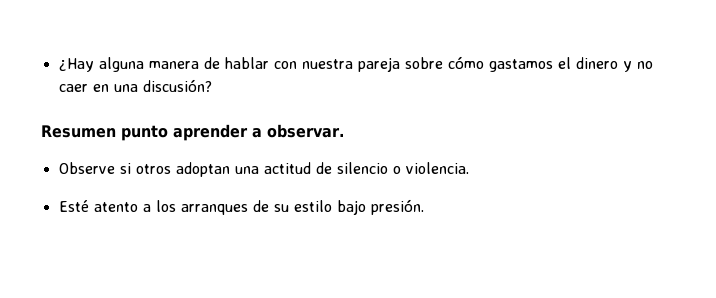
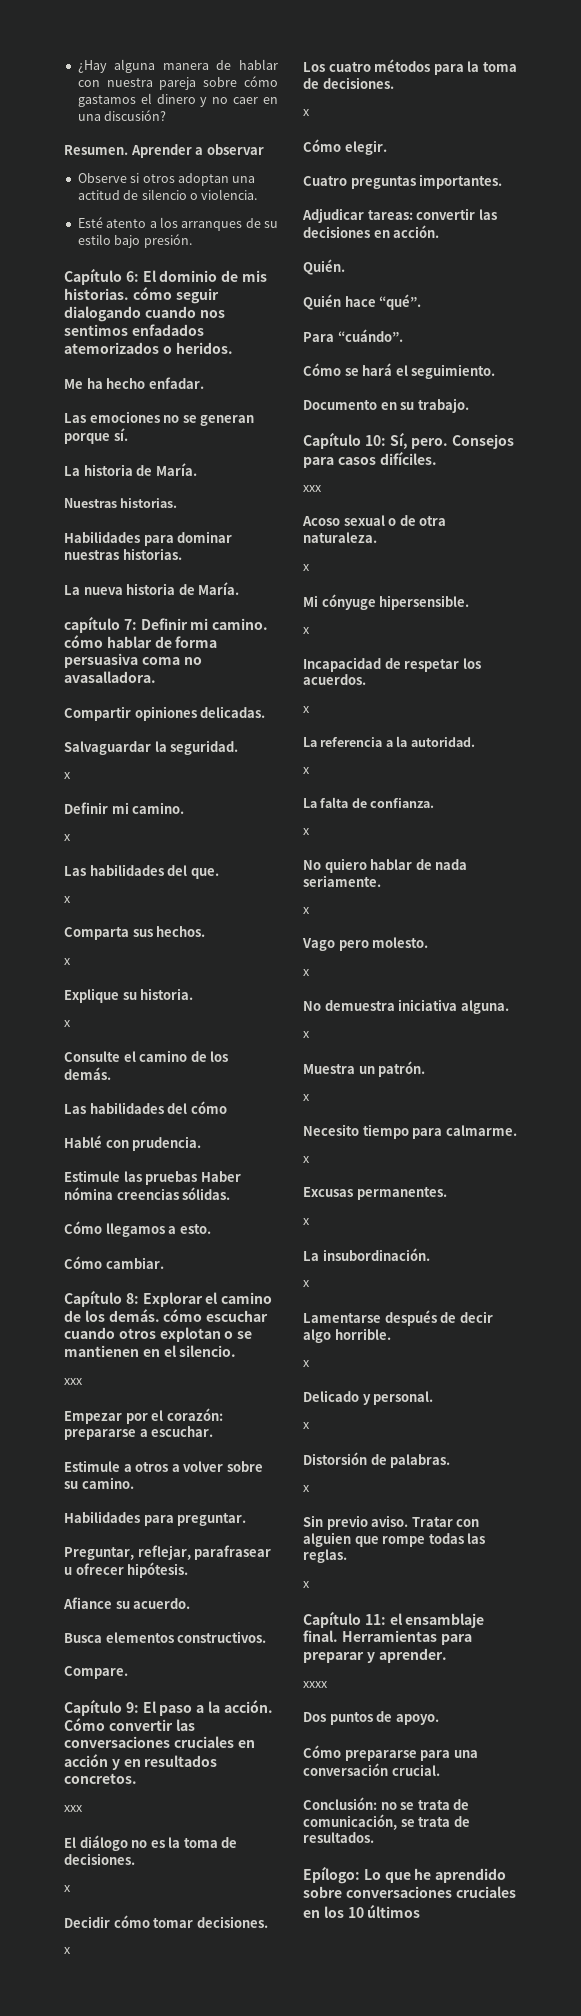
- Resumen punto aprender a observar.
+ Resumen. Aprender a observar
+ Capítulo 6: El dominio de mis historias. cómo seguir dialogando cuando nos sentimos enfadados atemorizados o heridos.
+ Me ha hecho enfadar.
+ Las emociones no se generan porque sí.
+ La historia de María.
+ Nuestras historias.
+ Habilidades para dominar nuestras historias.
+ La nueva historia de María.
+ capítulo 7: Definir mi camino. cómo hablar de forma persuasiva coma no avasalladora.
+ Compartir opiniones delicadas.
+ Salvaguardar la seguridad.
+ x
+ Definir mi camino.
+ x
+ Las habilidades del que.
+ x
+ Comparta sus hechos.
+ x
+ Explique su historia.
+ x
+ Consulte el camino de los demás.
+ Las habilidades del cómo
+ Hablé con prudencia.
+ Estimule las pruebas Haber nómina creencias sólidas.
+ Cómo llegamos a esto.
+ Cómo cambiar.
+ Capítulo 8: Explorar el camino de los demás. cómo escuchar cuando otros explotan o se mantienen en el silencio.
+ xxx
+ Empezar por el corazón: prepararse a escuchar.
+ Estimule a otros a volver sobre su camino.
+ Habilidades para preguntar.
+ Preguntar, reflejar, parafrasear u ofrecer hipótesis.
+ Afiance su acuerdo.
+ Busca elementos constructivos.
+ Compare.
+ Capítulo 9: El paso a la acción. Cómo convertir las conversaciones cruciales en acción y en resultados concretos.
+ xxx
+ El diálogo no es la toma de decisiones.
+ x
+ Decidir cómo tomar decisiones.
+ x
+ Los cuatro métodos para la toma de decisiones.
+ x
+ Cómo elegir.
+ Cuatro preguntas importantes.
+ Adjudicar tareas: convertir las decisiones en acción.
+ Quién.
+ Quién hace “qué”.
+ Para “cuándo”.
+ Cómo se hará el seguimiento.
+ Documento en su trabajo.
+ Capítulo 10: Sí, pero. Consejos para casos difíciles.
+ xxx
+ Acoso sexual o de otra naturaleza.
+ x
+ Mi cónyuge hipersensible.
+ x
+ Incapacidad de respetar los acuerdos.
+ x
+ La referencia a la autoridad.
+ x
+ La falta de confianza.
+ x
+ No quiero hablar de nada seriamente.
+ x
+ Vago pero molesto.
+ x
+ No demuestra iniciativa alguna.
+ x
+ Muestra un patrón.
+ x
+ Necesito tiempo para calmarme.
+ x
+ Excusas permanentes.
+ x
+ La insubordinación.
+ x
+ Lamentarse después de decir algo horrible.
+ x
+ Delicado y personal.
+ x
+ Distorsión de palabras.
+ x
+ Sin previo aviso. Tratar con alguien que rompe todas las reglas.
+ x
+ Capítulo 11: el ensamblaje final. Herramientas para preparar y aprender.
+ xxxx
+ Dos puntos de apoyo.
+ Cómo prepararse para una conversación crucial.
+ Conclusión: no se trata de comunicación, se trata de resultados.
+ Epílogo: Lo que he aprendido sobre conversaciones cruciales en los 10 últimos

